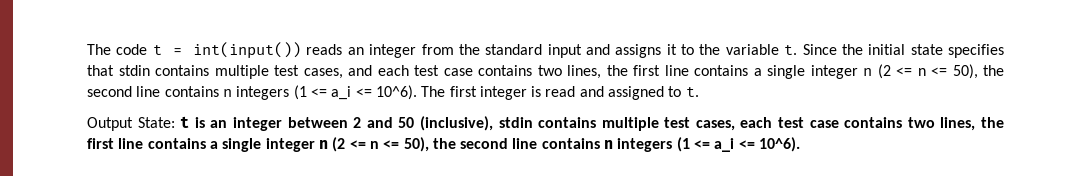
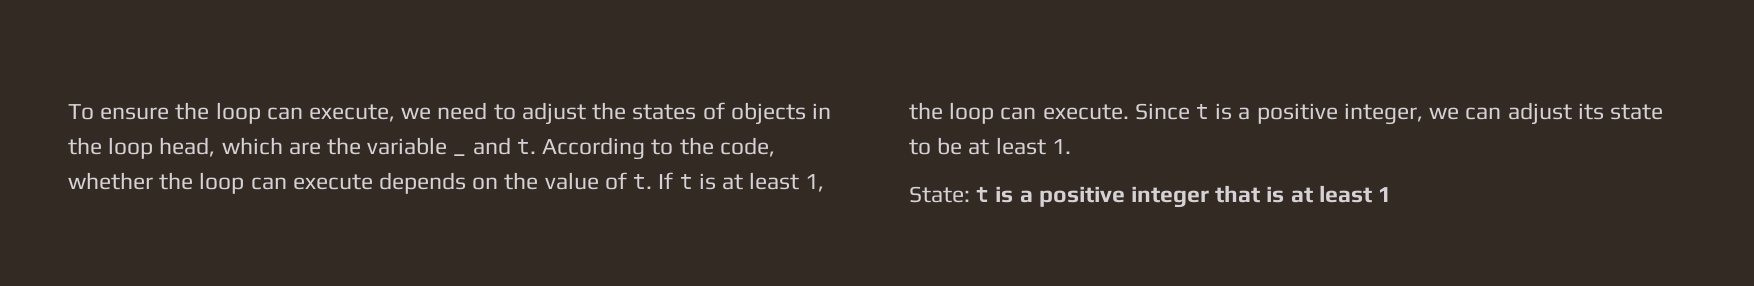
- The code t = int(input()) reads an integer from the standard input and assigns it to the variable t. Since the initial state specifies that stdin contains multiple test cases, and each test case contains two lines, the first line contains a single integer n (2 <= n <= 50), the second line contains n integers (1 <= a_i <= 10^6). The first integer is read and assigned to t.
- Output State: t is an integer between 2 and 50 (inclusive), stdin contains multiple test cases, each test case contains two lines, the first line contains a single integer n (2 <= n <= 50), the second line contains n integers (1 <= a_i <= 10^6).
+ To ensure the loop can execute, we need to adjust the states of objects in the loop head, which are the variable _ and t. According to the code, whether the loop can execute depends on the value of t. If t is at least 1, the loop can execute. Since t is a positive integer, we can adjust its state to be at least 1.
+ State: t is a positive integer that is at least 1

